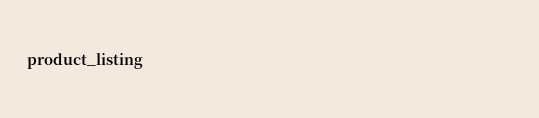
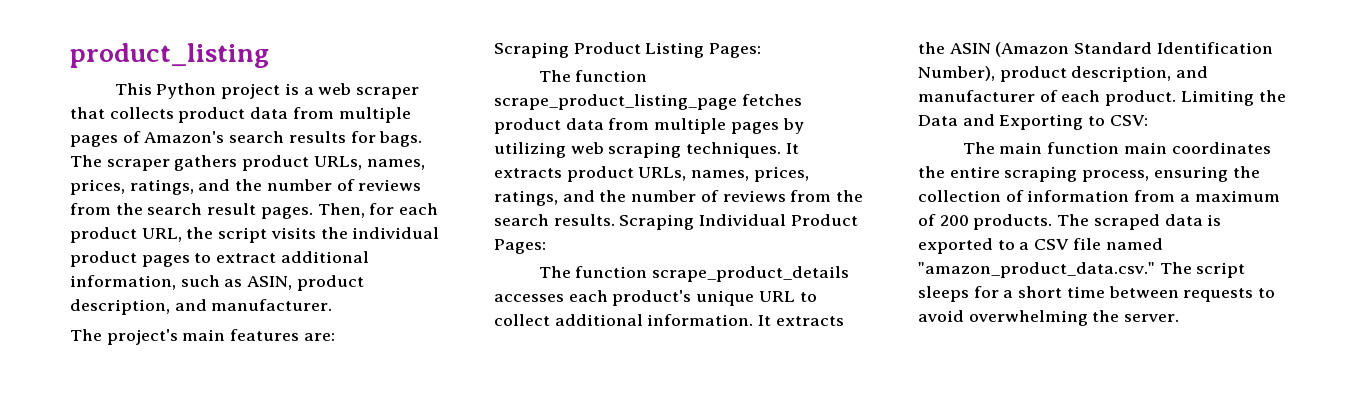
+ This Python project is a web scraper that collects product data from multiple pages of Amazon's search results for bags. The scraper gathers product URLs, names, prices, ratings, and the number of reviews from the search result pages. Then, for each product URL, the script visits the individual product pages to extract additional information, such as ASIN, product description, and manufacturer.
+ The project's main features are:
+ Scraping Product Listing Pages:
+ The function scrape_product_listing_page fetches product data from multiple pages by utilizing web scraping techniques. It extracts product URLs, names, prices, ratings, and the number of reviews from the search results. Scraping Individual Product Pages:
+ The function scrape_product_details accesses each product's unique URL to collect additional information. It extracts the ASIN (Amazon Standard Identification Number), product description, and manufacturer of each product. Limiting the Data and Exporting to CSV:
+ The main function main coordinates the entire scraping process, ensuring the collection of information from a maximum of 200 products. The scraped data is exported to a CSV file named "amazon_product_data.csv." The script sleeps for a short time between requests to avoid overwhelming the server.

